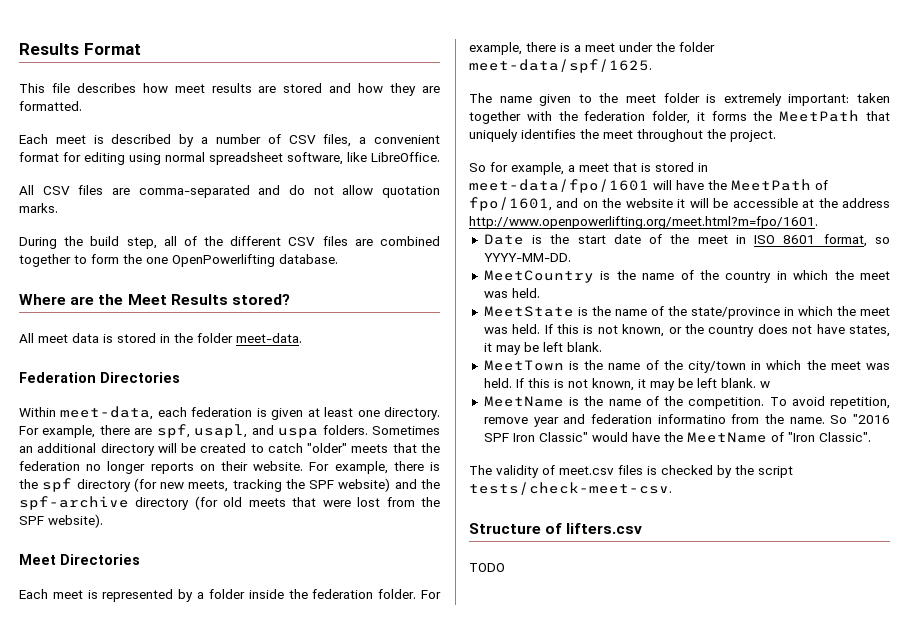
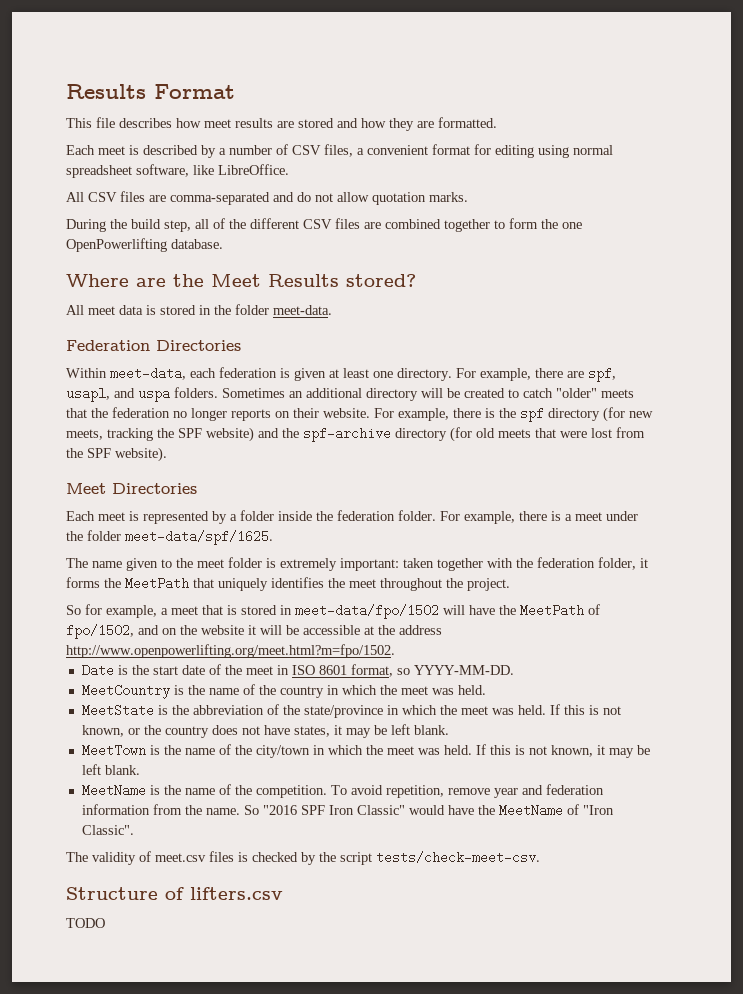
- So for example, a meet that is stored in meet-data/fpo/1601 will have the MeetPath of fpo/1601, and on the website it will be accessible at the address http://www.openpowerlifting.org/meet.html?m=fpo/1601.
+ So for example, a meet that is stored in meet-data/fpo/1502 will have the MeetPath of fpo/1502, and on the website it will be accessible at the address http://www.openpowerlifting.org/meet.html?m=fpo/1502.
- MeetState is the name of the state/province in which the meet was held.
+ MeetState is the abbreviation of the state/province in which the meet was held.
- If this is not known, it may be left blank. w
+ If this is not known, it may be left blank.
- To avoid repetition, remove year and federation informatino from the name.
+ To avoid repetition, remove year and federation information from the name.

